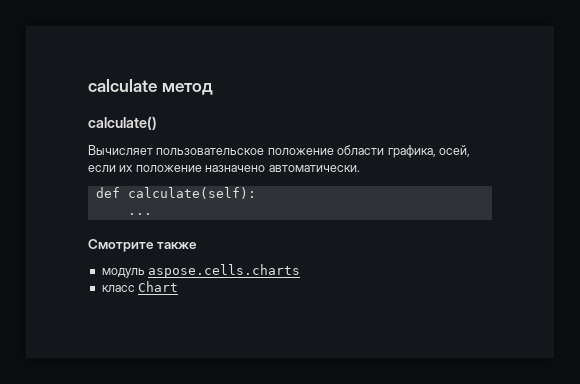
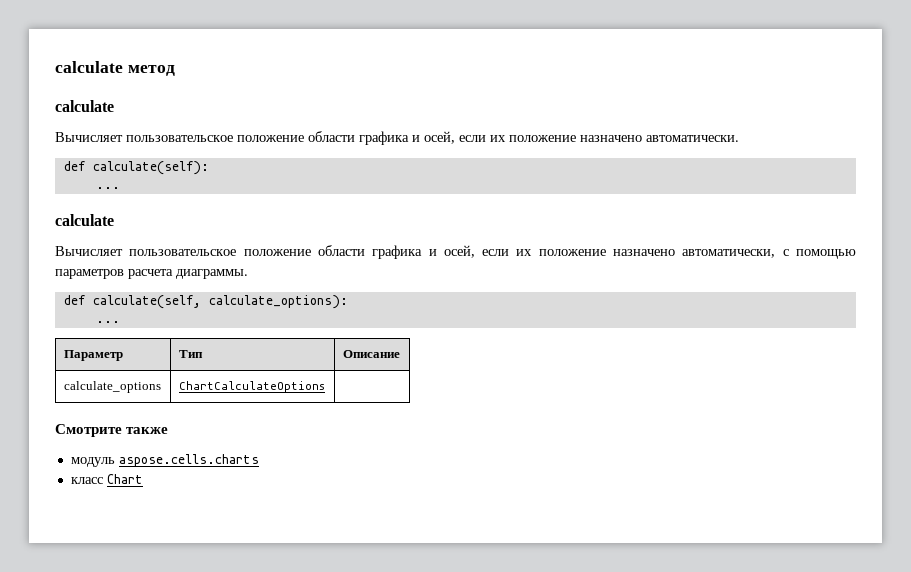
  calculate метод
- calculate()
- Вычисляет пользовательское положение области графика, осей, если их положение назначено автоматически.
+ calculate
+ Вычисляет пользовательское положение области графика и осей, если их положение назначено автоматически.
  def calculate(self):
  ...
+ calculate
+ Вычисляет пользовательское положение области графика и осей, если их положение назначено автоматически, с помощью параметров расчета диаграммы.
+ def calculate(self, calculate_options):
+ ...
+ Параметр | Тип | Описание
+ calculate_options | ChartCalculateOptions |

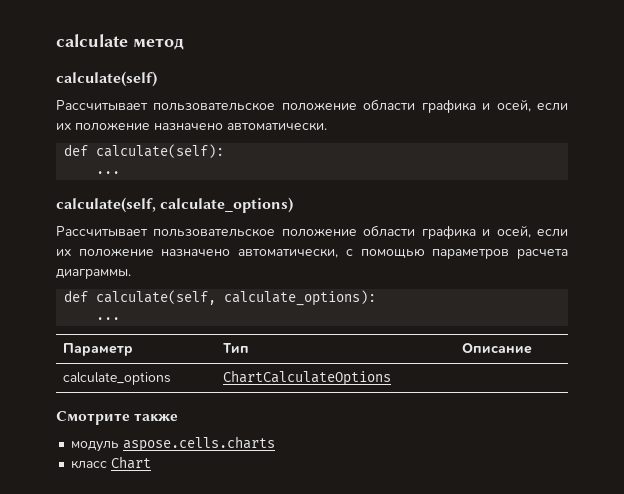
  calculate метод
- calculate
- Вычисляет пользовательское положение области графика и осей, если их положение назначено автоматически.
+ calculate(self)
+ Рассчитывает пользовательское положение области графика и осей, если их положение назначено автоматически.
  def calculate(self):
  ...
- calculate
- Вычисляет пользовательское положение области графика и осей, если их положение назначено автоматически, с помощью параметров расчета диаграммы.
+ calculate(self, calculate_options)
+ Рассчитывает пользовательское положение области графика и осей, если их положение назначено автоматически, с помощью параметров расчета диаграммы.

